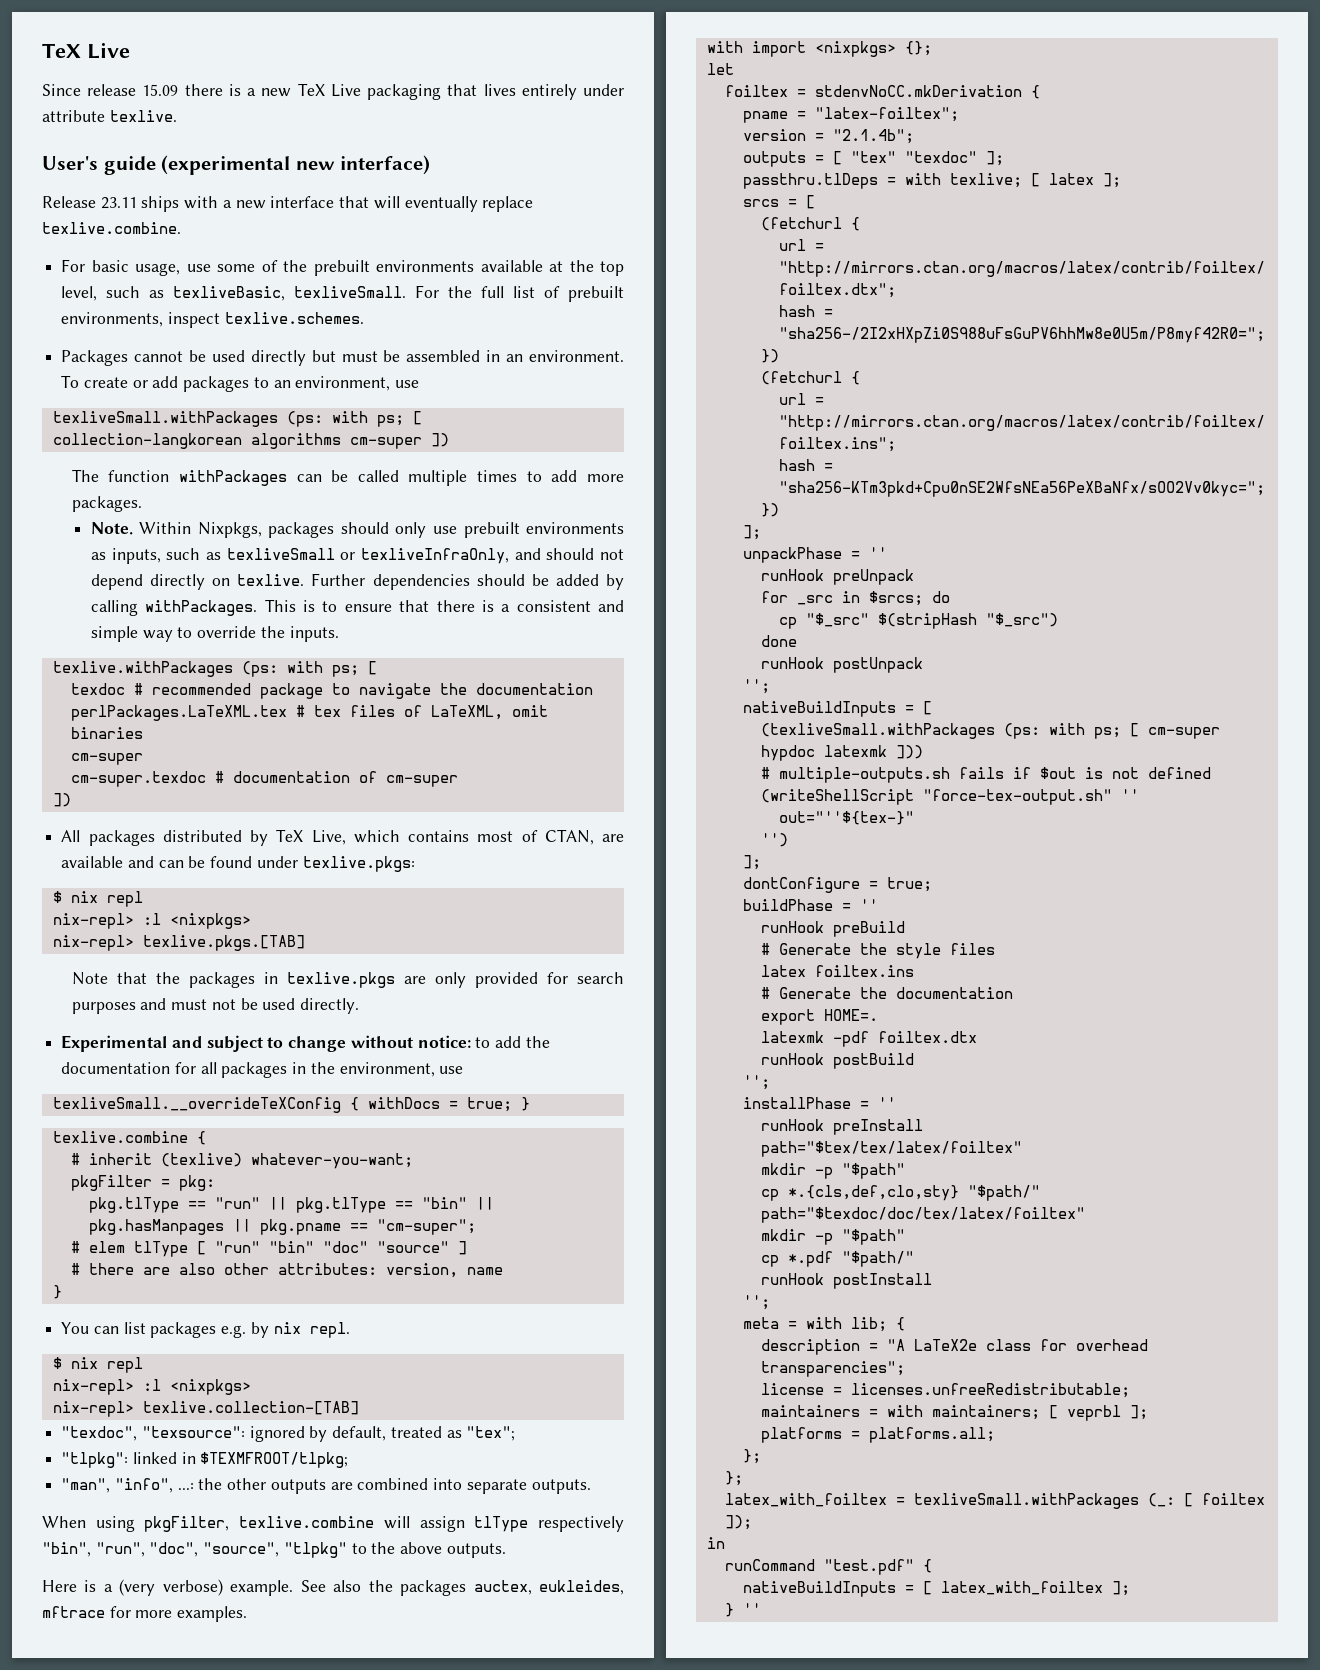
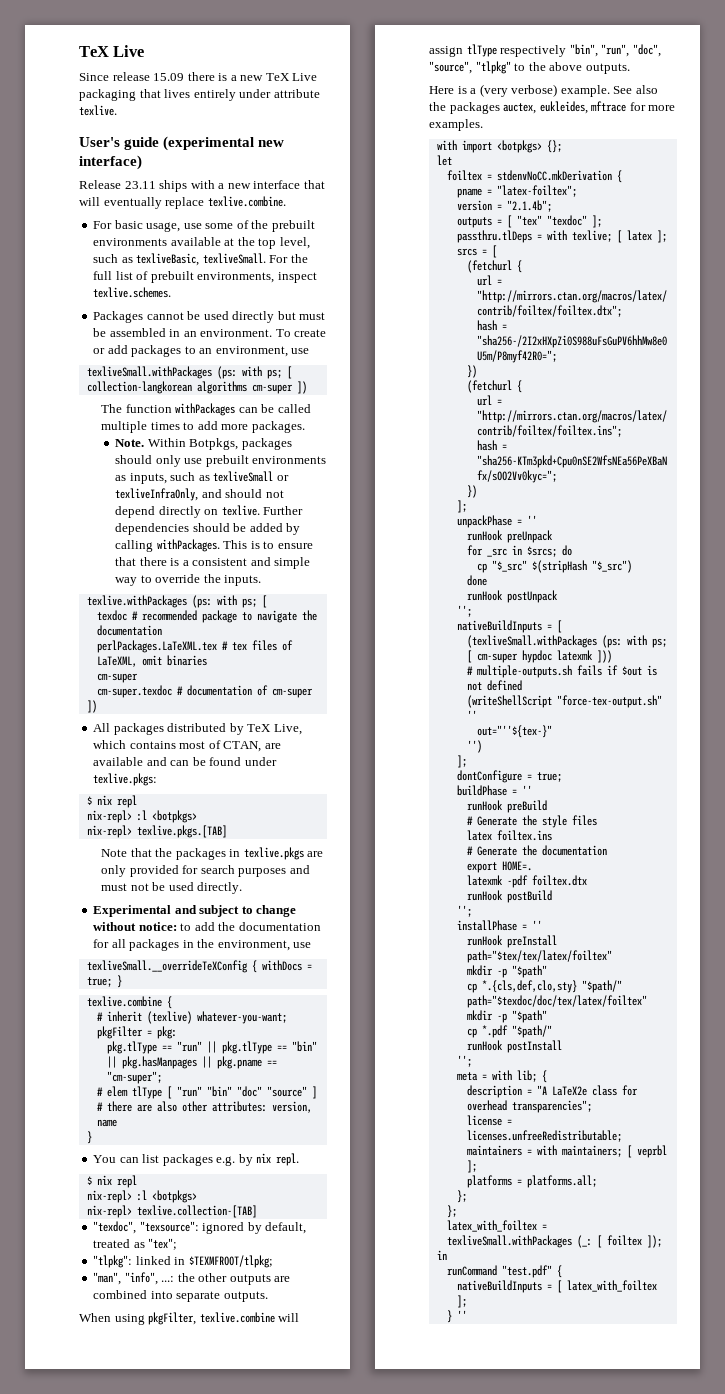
- Within Nixpkgs, packages should only use prebuilt environments as inputs, such as texliveSmall or texliveInfraOnly, and should not depend directly on texlive.
+ Within Botpkgs, packages should only use prebuilt environments as inputs, such as texliveSmall or texliveInfraOnly, and should not depend directly on texlive.
  All packages distributed by TeX Live, which contains most of CTAN, are available and can be found under texlive.pkgs:
  $ nix repl
- nix-repl> :l <nixpkgs>
+ nix-repl> :l <botpkgs>
  You can list packages e.g. by nix repl.
  $ nix repl
- nix-repl> :l <nixpkgs>
+ nix-repl> :l <botpkgs>
- with import <nixpkgs> {};
+ with import <botpkgs> {};

